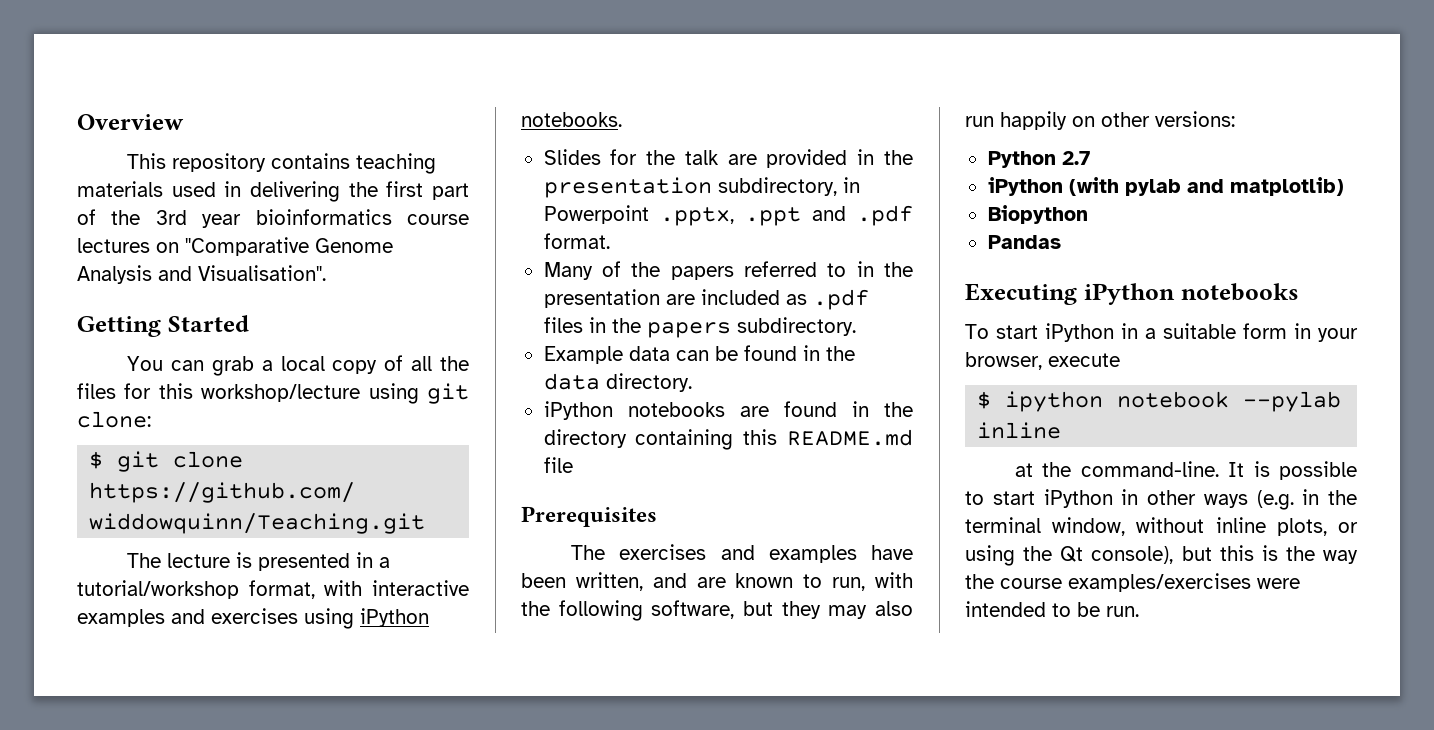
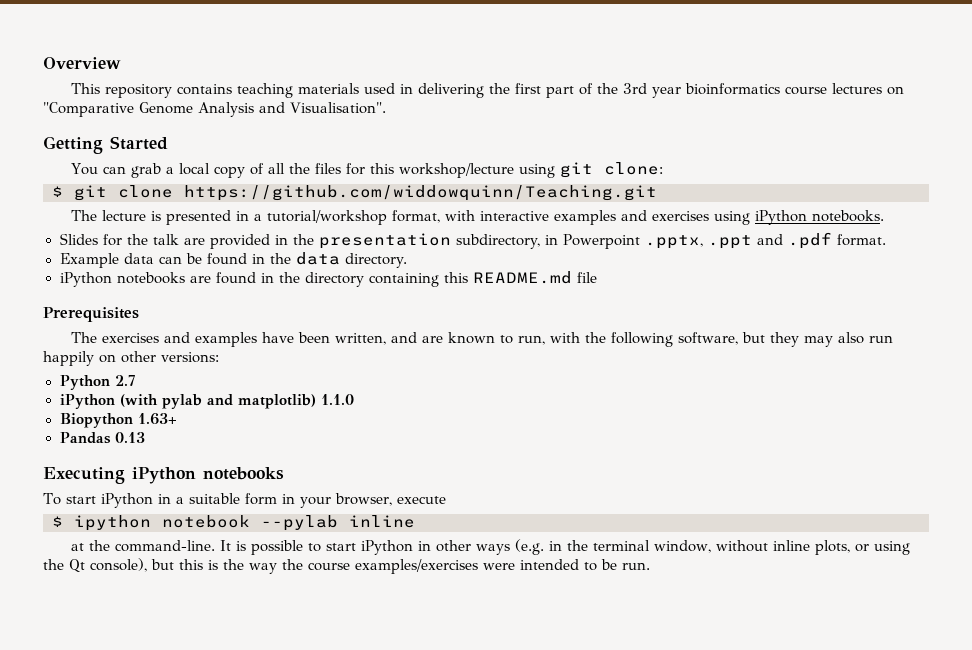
- Many of the papers referred to in the presentation are included as .pdf files in the papers subdirectory.
- iPython (with pylab and matplotlib)
+ iPython (with pylab and matplotlib) 1.1.0
- Biopython
+ Biopython 1.63+
- Pandas
+ Pandas 0.13

